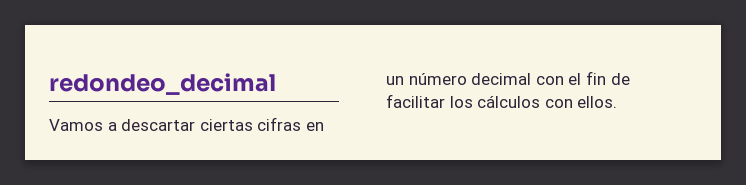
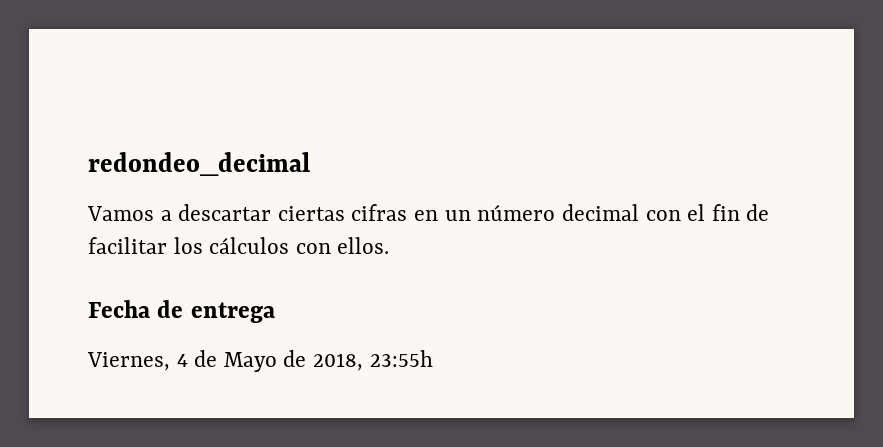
+ Fecha de entrega
+ Viernes, 4 de Mayo de 2018, 23:55h

